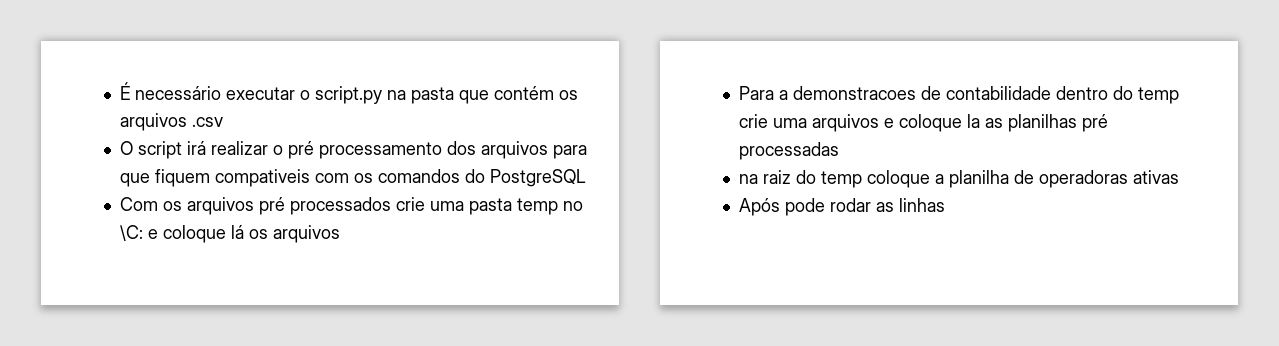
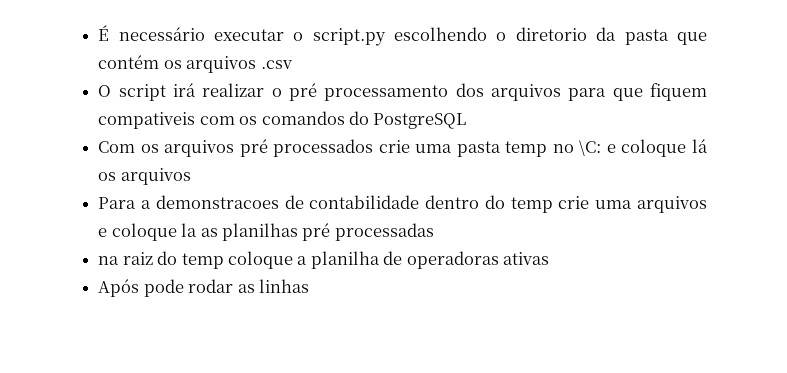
- É necessário executar o script.py na pasta que contém os arquivos .csv
+ É necessário executar o script.py escolhendo o diretorio da pasta que contém os arquivos .csv

